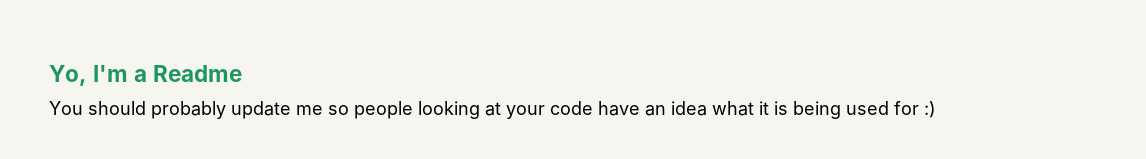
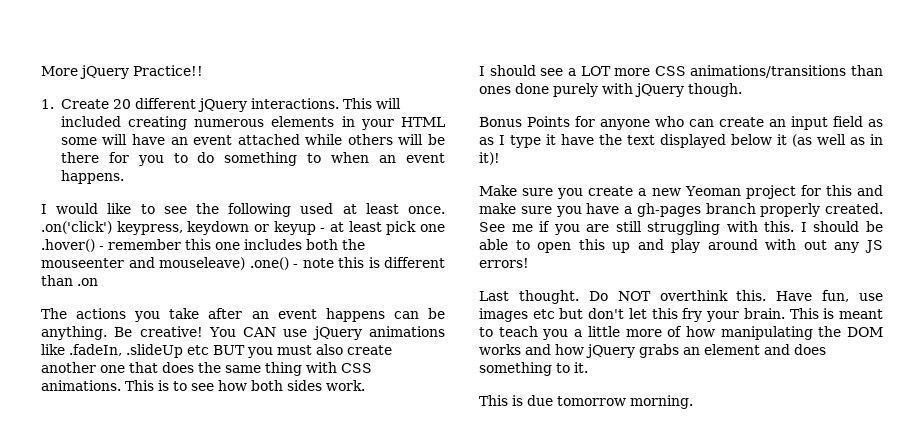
- Yo, I'm a Readme
- You should probably update me so people looking at your code have an idea what it is being used for :)
+ More jQuery Practice!!
+ 1. Create 20 different jQuery interactions. This will included creating numerous elements in your HTML some will have an event attached while others will be there for you to do something to when an event happens.
+ I would like to see the following used at least once. .on('click') keypress, keydown or keyup - at least pick one .hover() - remember this one includes both the mouseenter and mouseleave) .one() - note this is different than .on
+ The actions you take after an event happens can be anything. Be creative! You CAN use jQuery animations like .fadeIn, .slideUp etc BUT you must also create another one that does the same thing with CSS animations. This is to see how both sides work.
+ I should see a LOT more CSS animations/transitions than ones done purely with jQuery though.
+ Bonus Points for anyone who can create an input field as as I type it have the text displayed below it (as well as in it)!
+ Make sure you create a new Yeoman project for this and make sure you have a gh-pages branch properly created. See me if you are still struggling with this. I should be able to open this up and play around with out any JS errors!
+ Last thought. Do NOT overthink this. Have fun, use images etc but don't let this fry your brain. This is meant to teach you a little more of how manipulating the DOM works and how jQuery grabs an element and does something to it.
+ This is due tomorrow morning.

